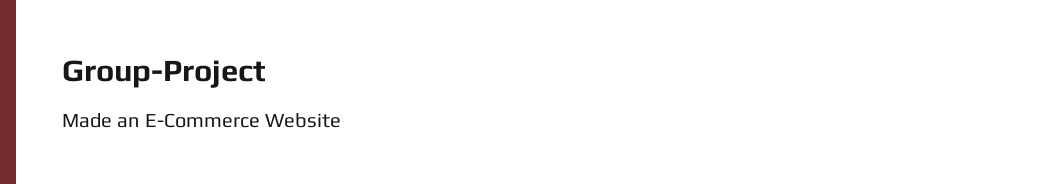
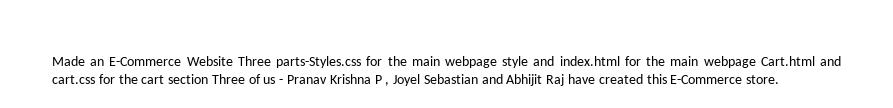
- Group-Project
- Made an E-Commerce Website
+ Made an E-Commerce Website Three parts-Styles.css for the main webpage style and index.html for the main webpage Cart.html and cart.css for the cart section Three of us - Pranav Krishna P , Joyel Sebastian and Abhijit Raj have created this E-Commerce store.

